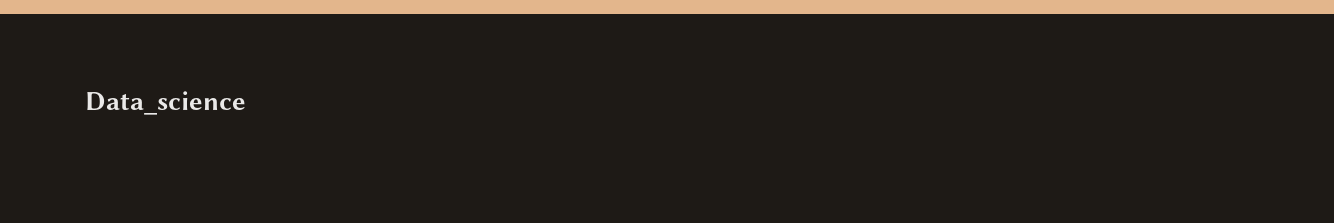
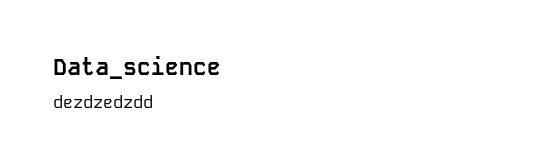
+ dezdzedzdd

